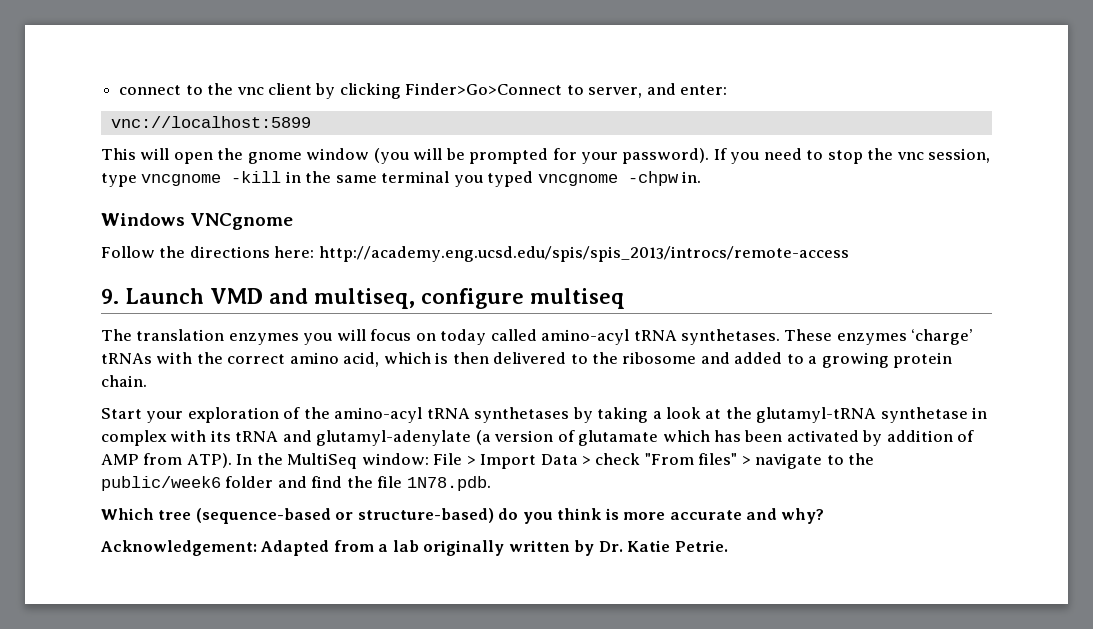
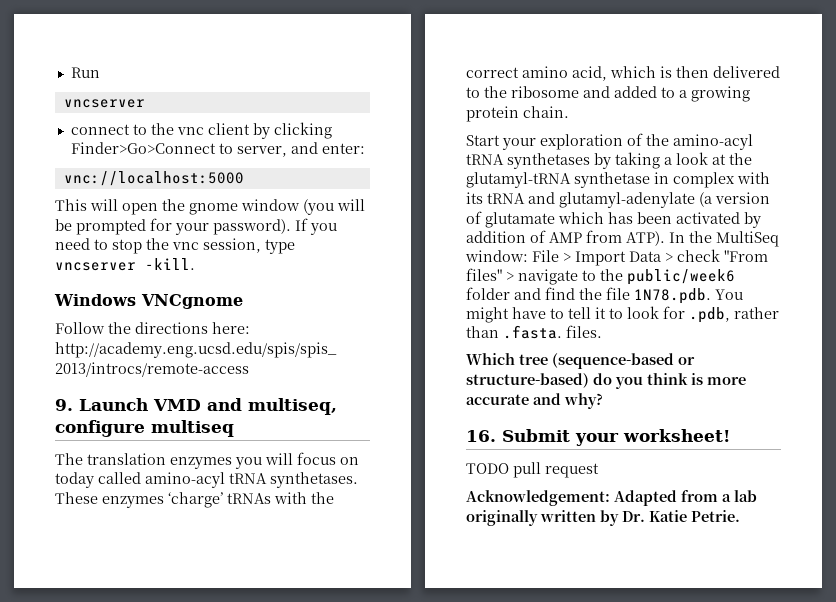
+ Run
+ vncserver
- vnc://localhost:5899
+ vnc://localhost:5000
- If you need to stop the vnc session, type vncgnome -kill in the same terminal you typed vncgnome -chpw in.
+ If you need to stop the vnc session, type vncserver -kill.
- In the MultiSeq window: File > Import Data > check "From files" > navigate to the public/week6 folder and find the file 1N78.pdb.
+ In the MultiSeq window: File > Import Data > check "From files" > navigate to the public/week6 folder and find the file 1N78.pdb. You might have to tell it to look for .pdb, rather than .fasta. files.
+ 16. Submit your worksheet!
+ TODO pull request

